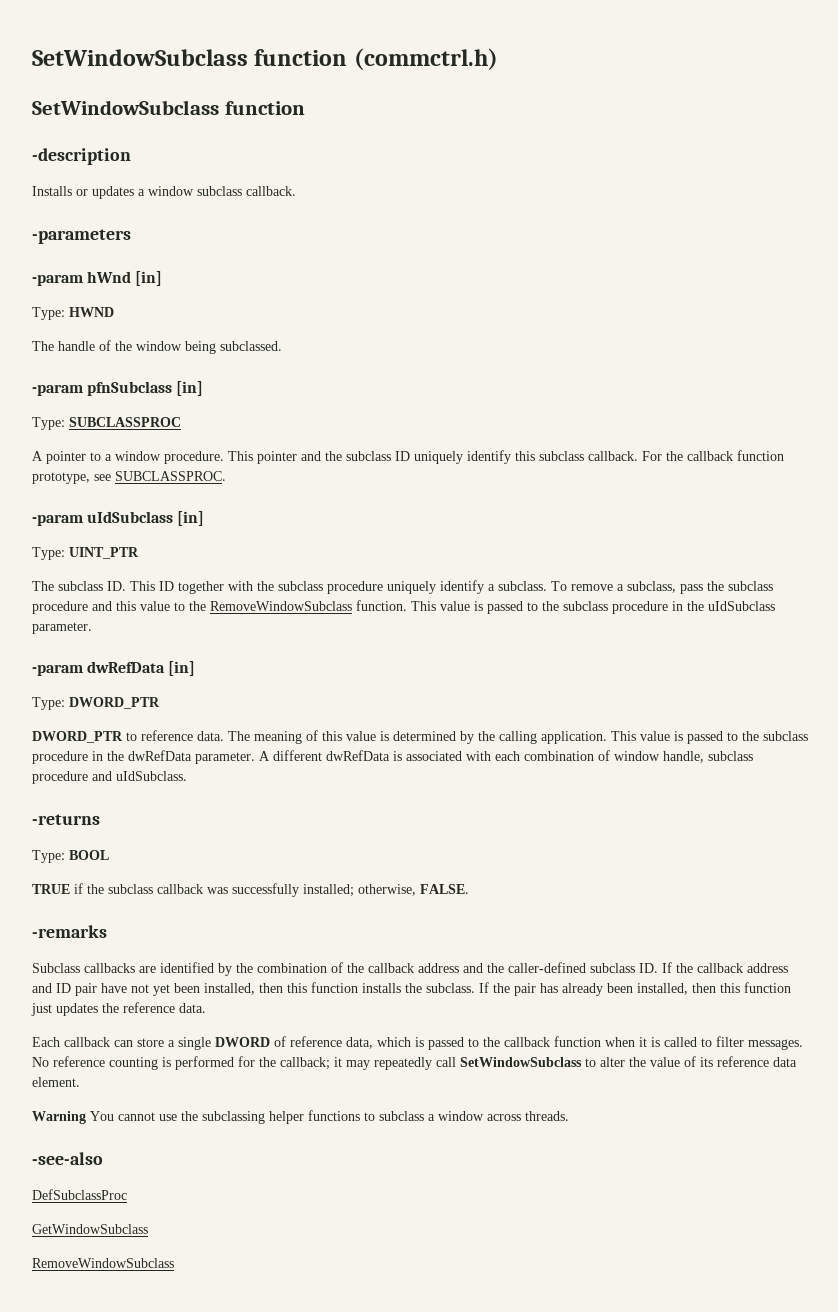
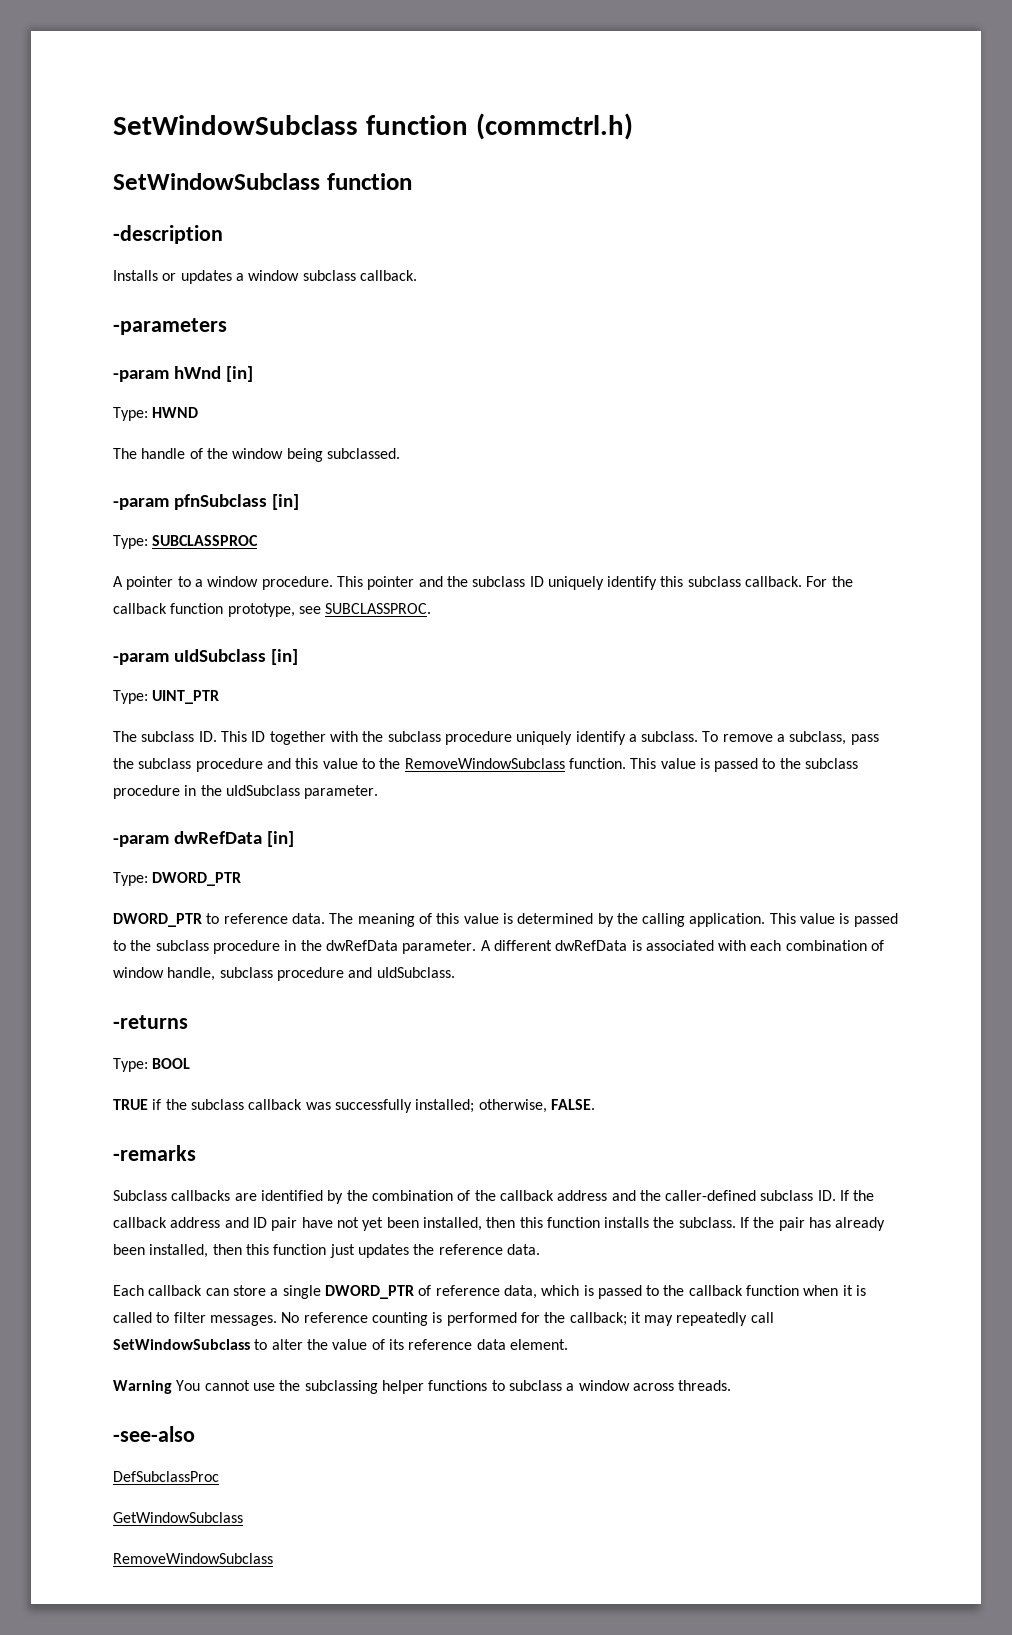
- Each callback can store a single DWORD of reference data, which is passed to the callback function when it is called to filter messages.
+ Each callback can store a single DWORD_PTR of reference data, which is passed to the callback function when it is called to filter messages.

